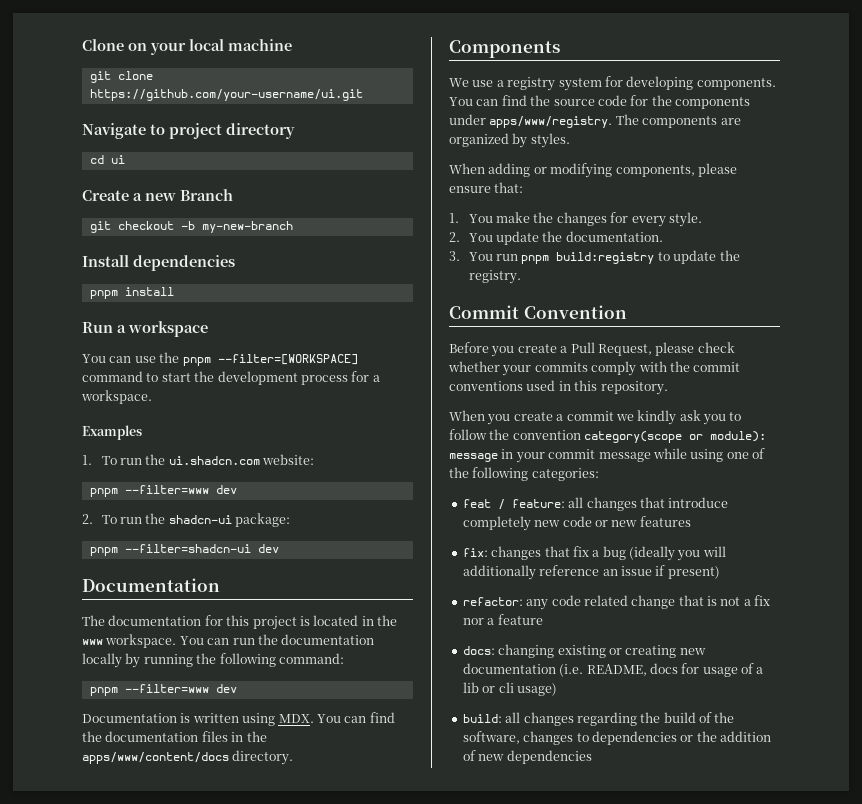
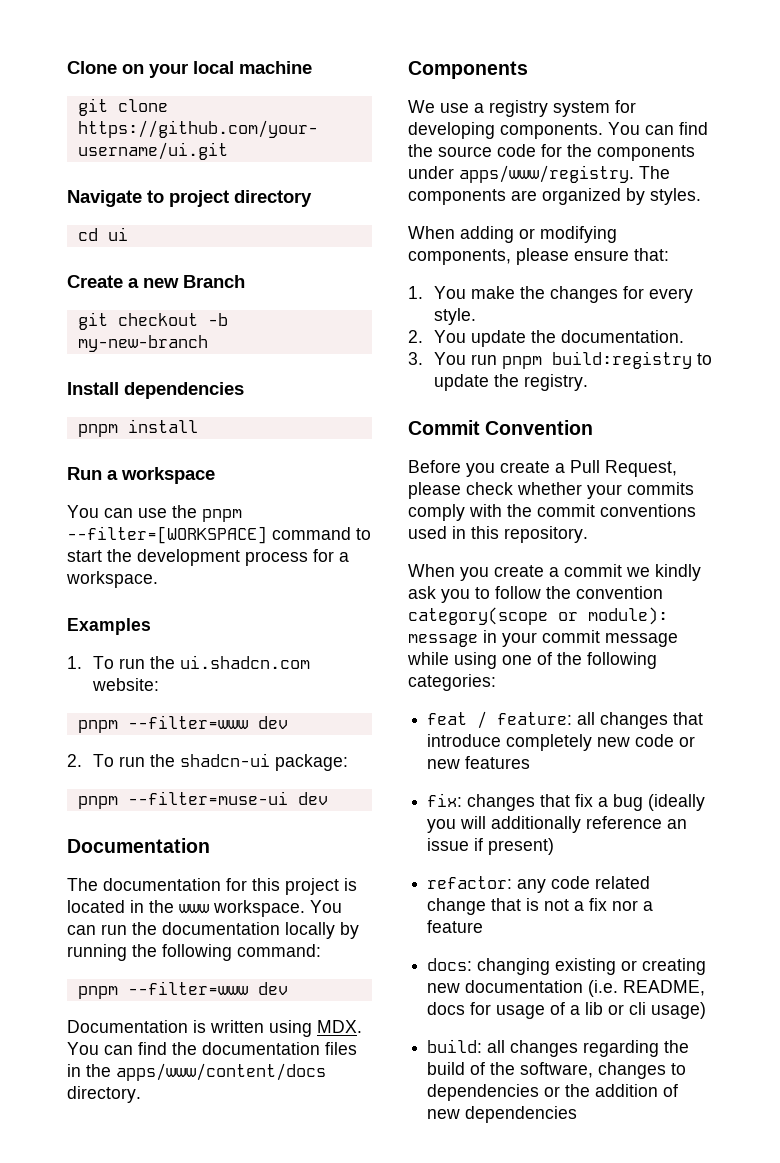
- pnpm --filter=shadcn-ui dev
+ pnpm --filter=muse-ui dev

